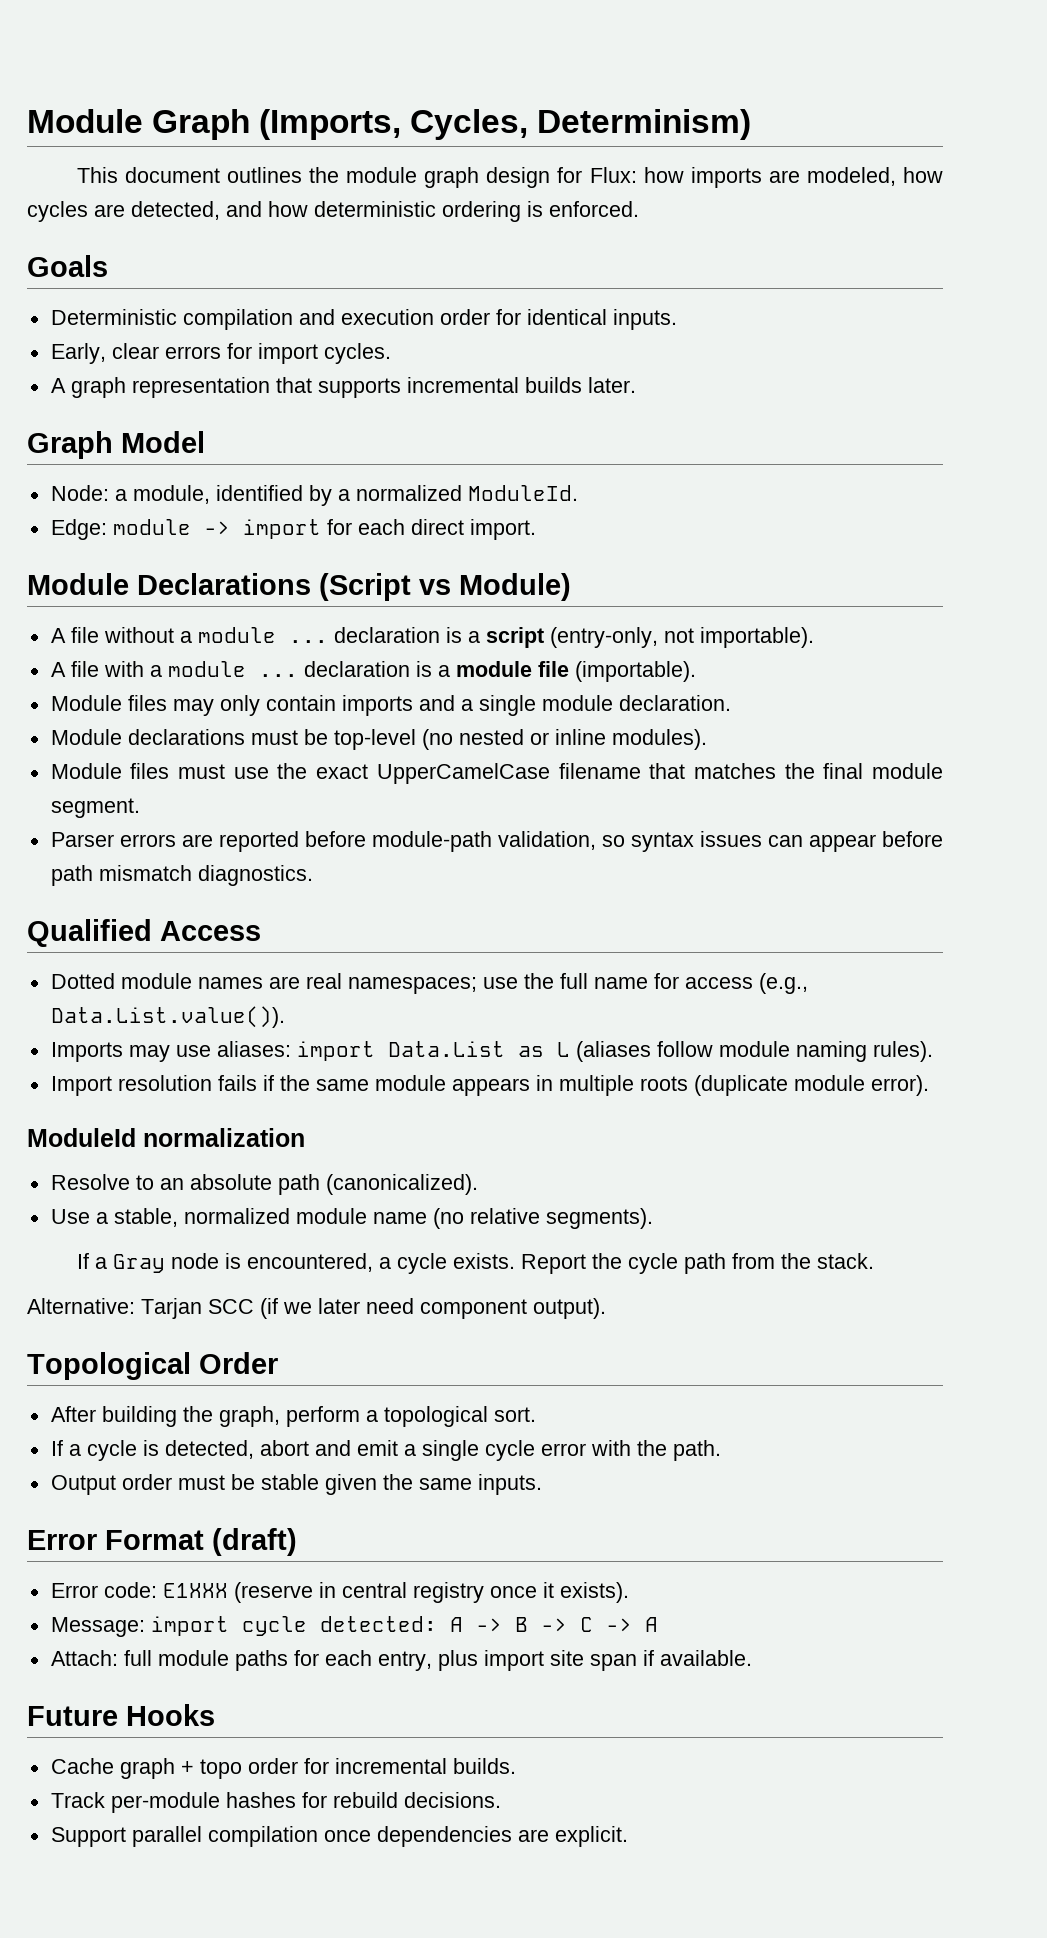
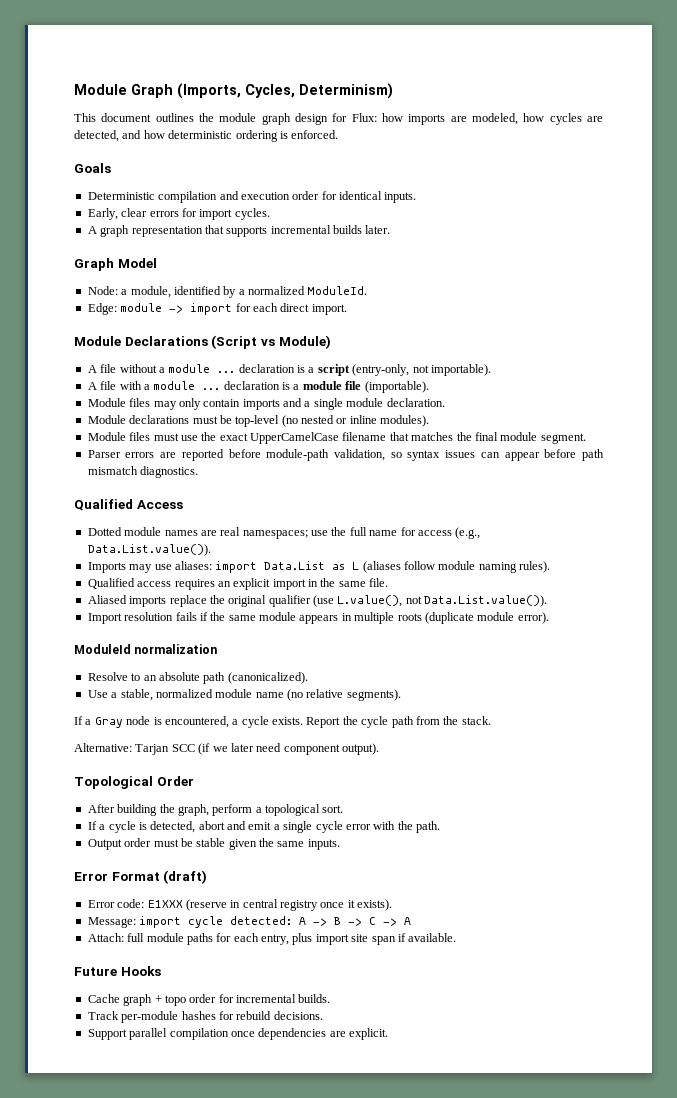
+ Qualified access requires an explicit import in the same file.
+ Aliased imports replace the original qualifier (use L.value(), not Data.List.value()).

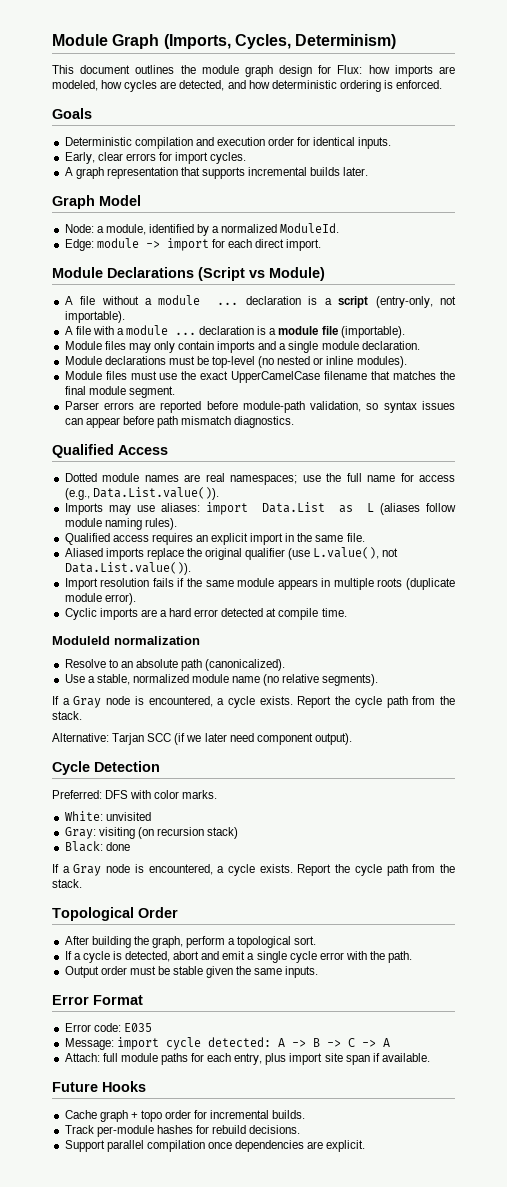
+ Cyclic imports are a hard error detected at compile time.
+ Cycle Detection
+ Preferred: DFS with color marks.
+ White: unvisited
+ Gray: visiting (on recursion stack)
+ Black: done
+ If a Gray node is encountered, a cycle exists. Report the cycle path from the stack.
- Error Format (draft)
+ Error Format
- Error code: E1XXX (reserve in central registry once it exists).
+ Error code: E035

